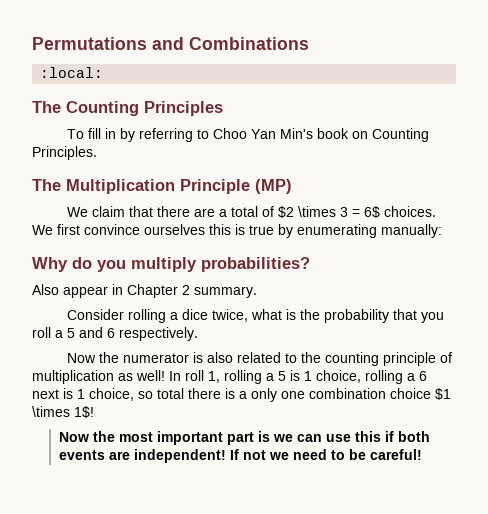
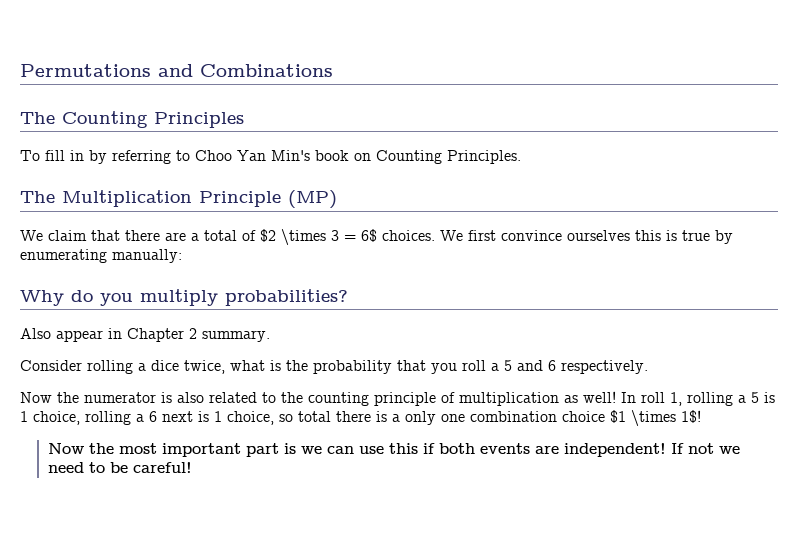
- :local:

